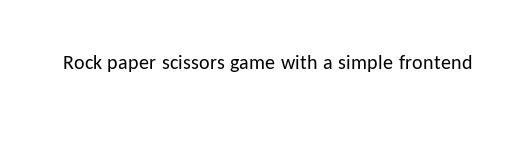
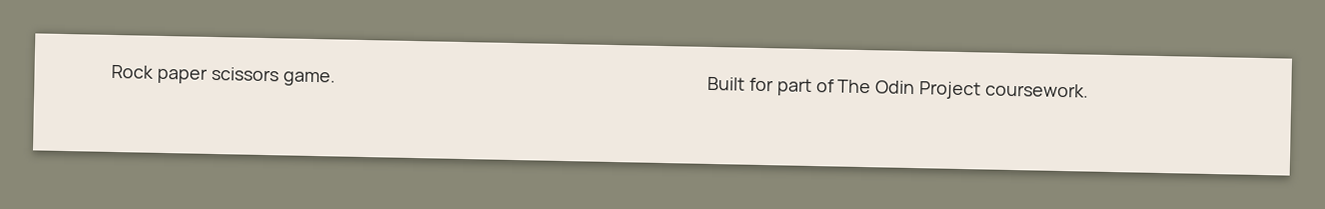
- Rock paper scissors game with a simple frontend
+ Rock paper scissors game.
+ Built for part of The Odin Project coursework.

